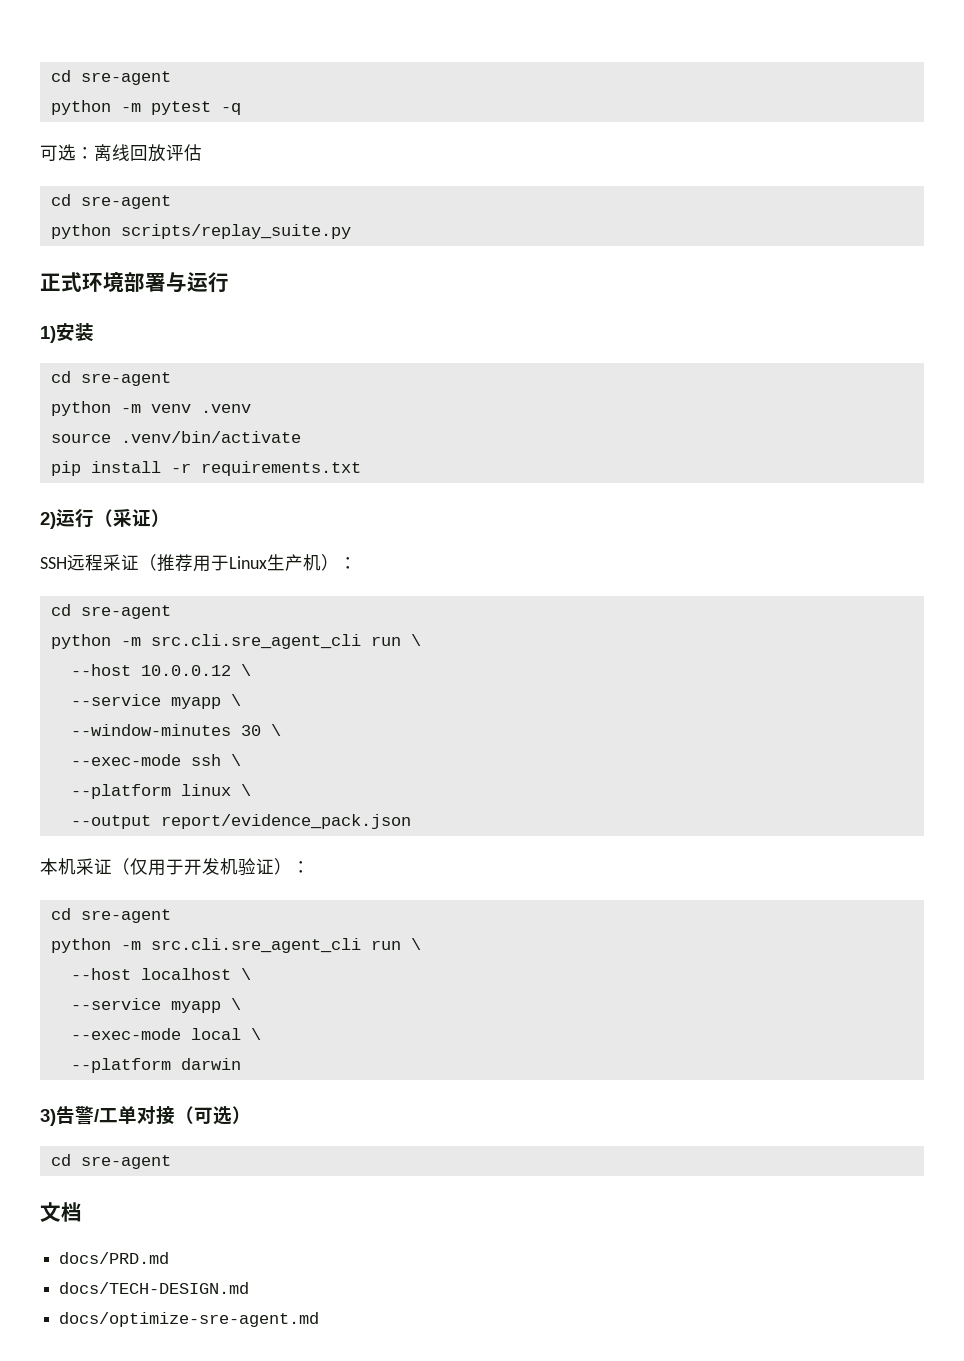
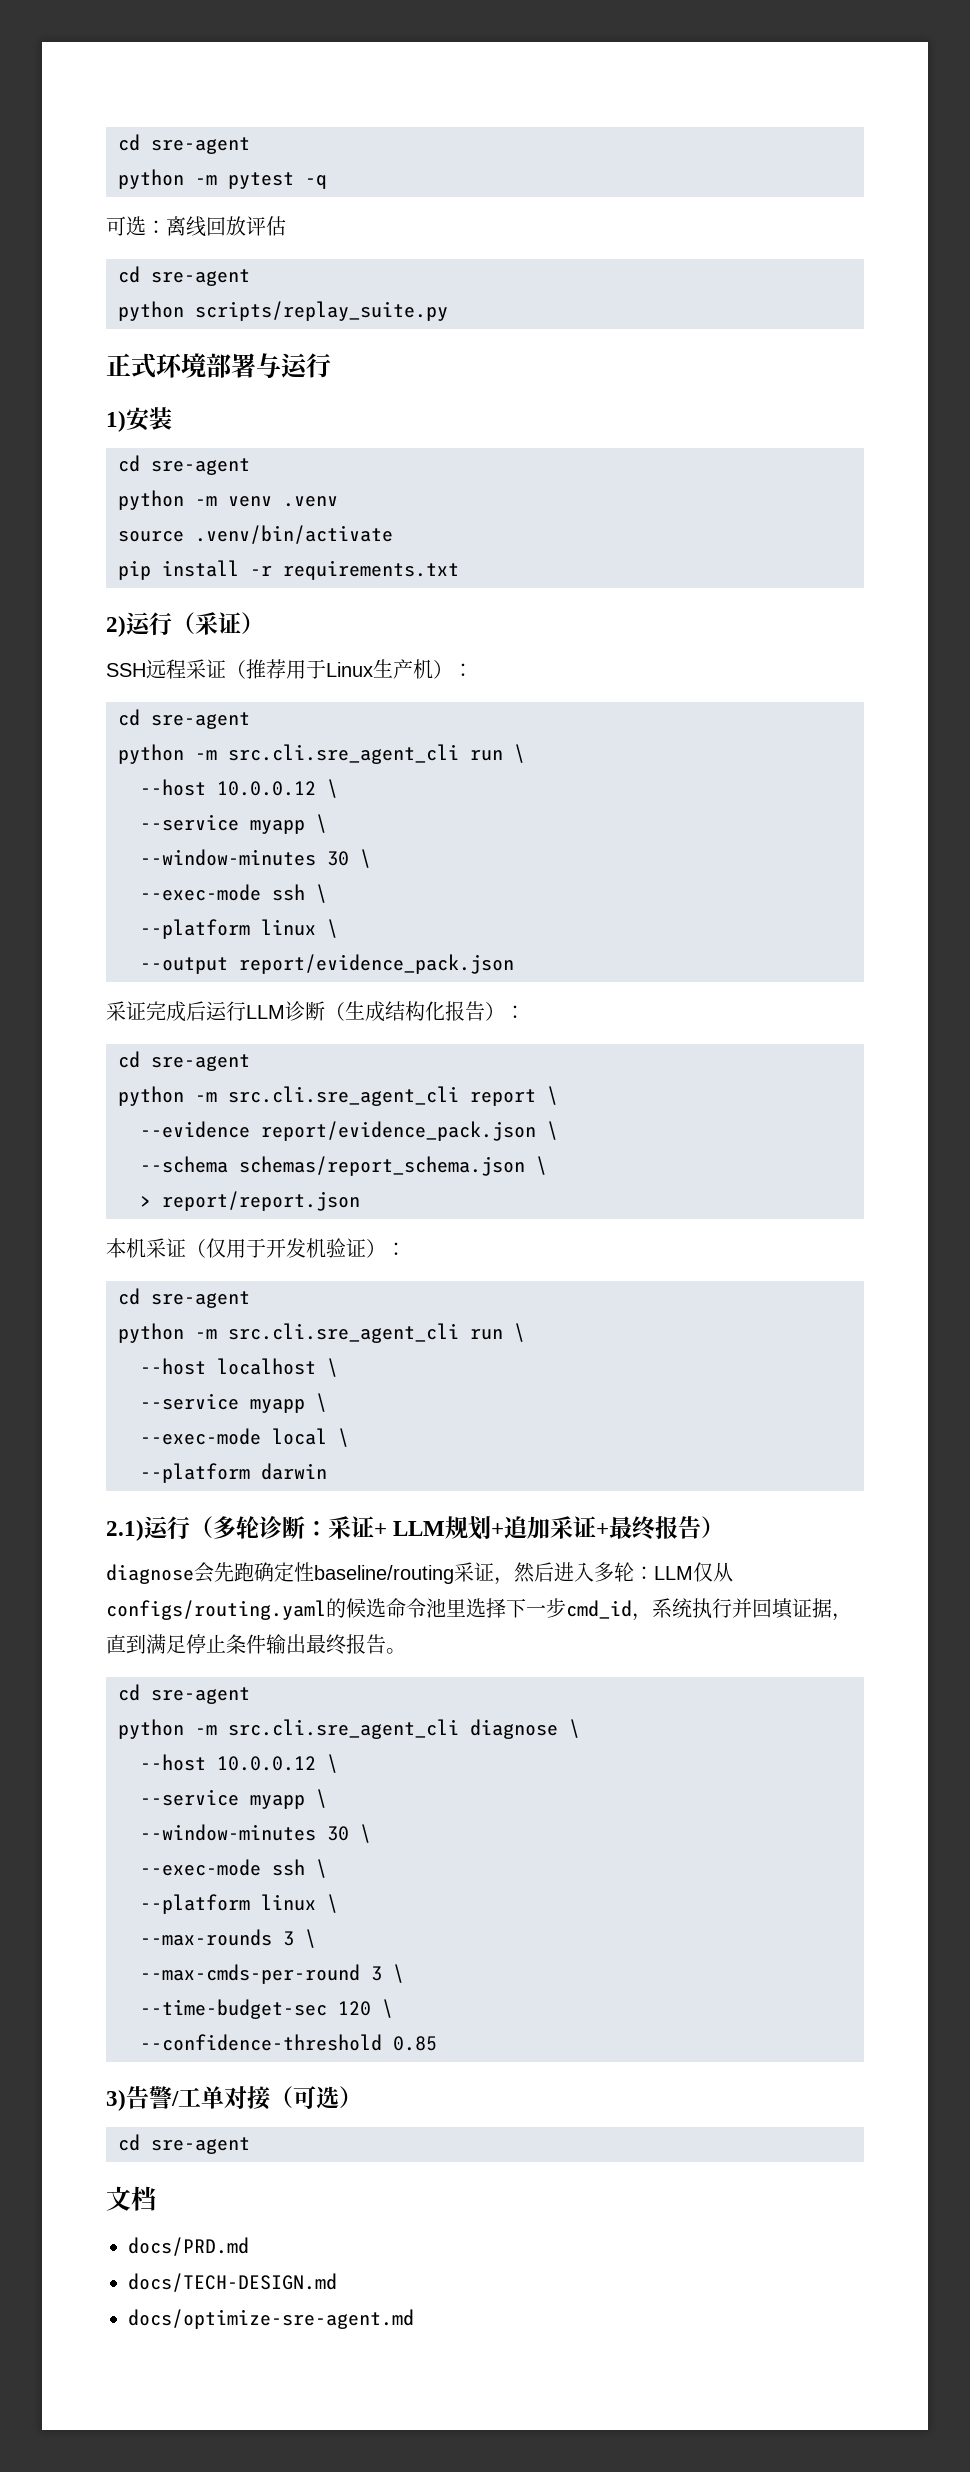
+ 采证完成后运行LLM诊断（生成结构化报告）：
+ cd sre-agent
+ python -m src.cli.sre_agent_cli report \
+ --evidence report/evidence_pack.json \
+ --schema schemas/report_schema.json \
+ > report/report.json
+ 2.1)运行（多轮诊断：采证+ LLM规划+追加采证+最终报告）
+ diagnose会先跑确定性baseline/routing采证，然后进入多轮：LLM仅从configs/routing.yaml的候选命令池里选择下一步cmd_id，系统执行并回填证据，直到满足停止条件输出最终报告。
+ cd sre-agent
+ python -m src.cli.sre_agent_cli diagnose \
+ --host 10.0.0.12 \
+ --service myapp \
+ --window-minutes 30 \
+ --exec-mode ssh \
+ --platform linux \
+ --max-rounds 3 \
+ --max-cmds-per-round 3 \
+ --time-budget-sec 120 \
+ --confidence-threshold 0.85

